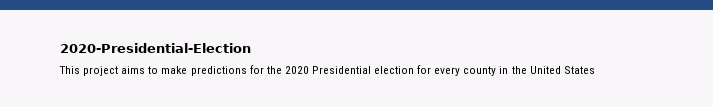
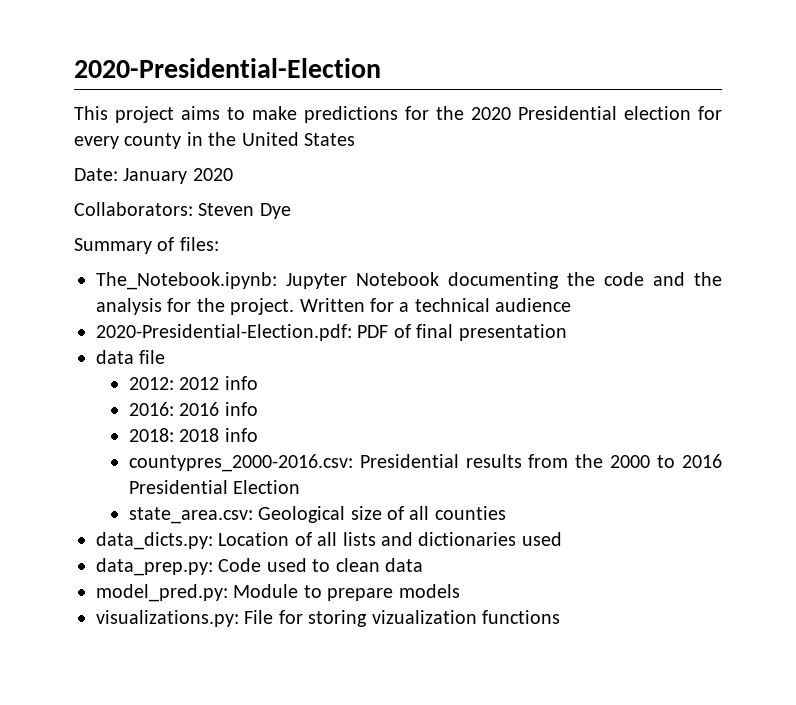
+ Date: January 2020
+ Collaborators: Steven Dye
+ Summary of files:
+ The_Notebook.ipynb: Jupyter Notebook documenting the code and the analysis for the project. Written for a technical audience
+ 2020-Presidential-Election.pdf: PDF of final presentation
+ data file
+ 2012: 2012 info
+ 2016: 2016 info
+ 2018: 2018 info
+ countypres_2000-2016.csv: Presidential results from the 2000 to 2016 Presidential Election
+ state_area.csv: Geological size of all counties
+ data_dicts.py: Location of all lists and dictionaries used
+ data_prep.py: Code used to clean data
+ model_pred.py: Module to prepare models
+ visualizations.py: File for storing vizualization functions

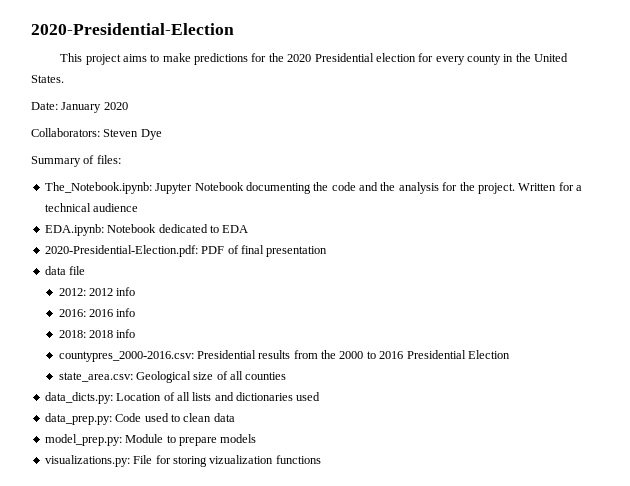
- This project aims to make predictions for the 2020 Presidential election for every county in the United States
+ This project aims to make predictions for the 2020 Presidential election for every county in the United States.
+ EDA.ipynb: Notebook dedicated to EDA
- model_pred.py: Module to prepare models
+ model_prep.py: Module to prepare models

